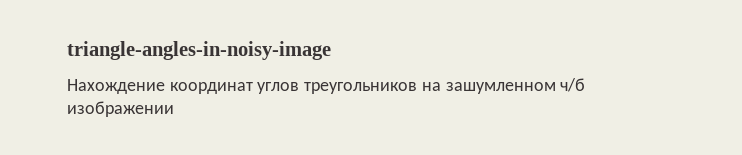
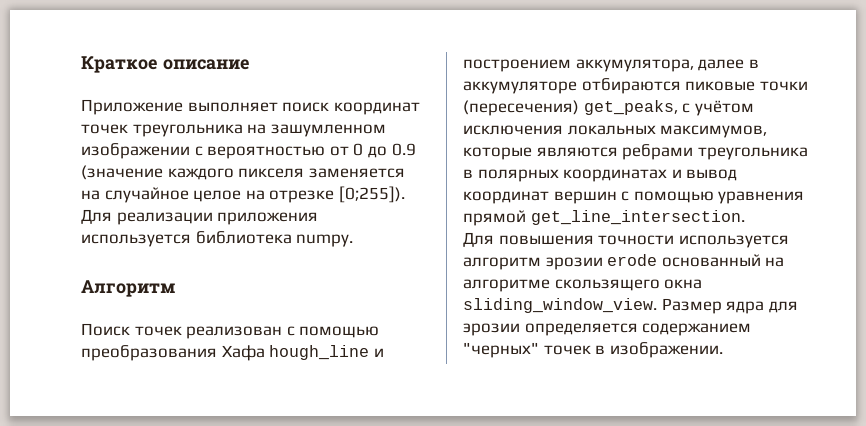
- triangle-angles-in-noisy-image
- Нахождение координат углов треугольников на зашумленном ч/б изображении
+ Краткое описание
+ Приложение выполняет поиск координат точек треугольника на зашумленном изображении с вероятностью от 0 до 0.9 (значение каждого пикселя заменяется на случайное целое на отрезке [0;255]). Для реализации приложения используется библиотека numpy.
+ Алгоритм
+ Поиск точек реализован с помощью преобразования Хафа hough_line и построением аккумулятора, далее в аккумуляторе отбираются пиковые точки (пересечения) get_peaks, с учётом исключения локальных максимумов, которые являются ребрами треугольника в полярных координатах и вывод координат вершин с помощью уравнения прямой get_line_intersection.
+ Для повышения точности используется алгоритм эрозии erode основанный на алгоритме скользящего окна sliding_window_view. Размер ядра для эрозии определяется содержанием "черных" точек в изображении.

